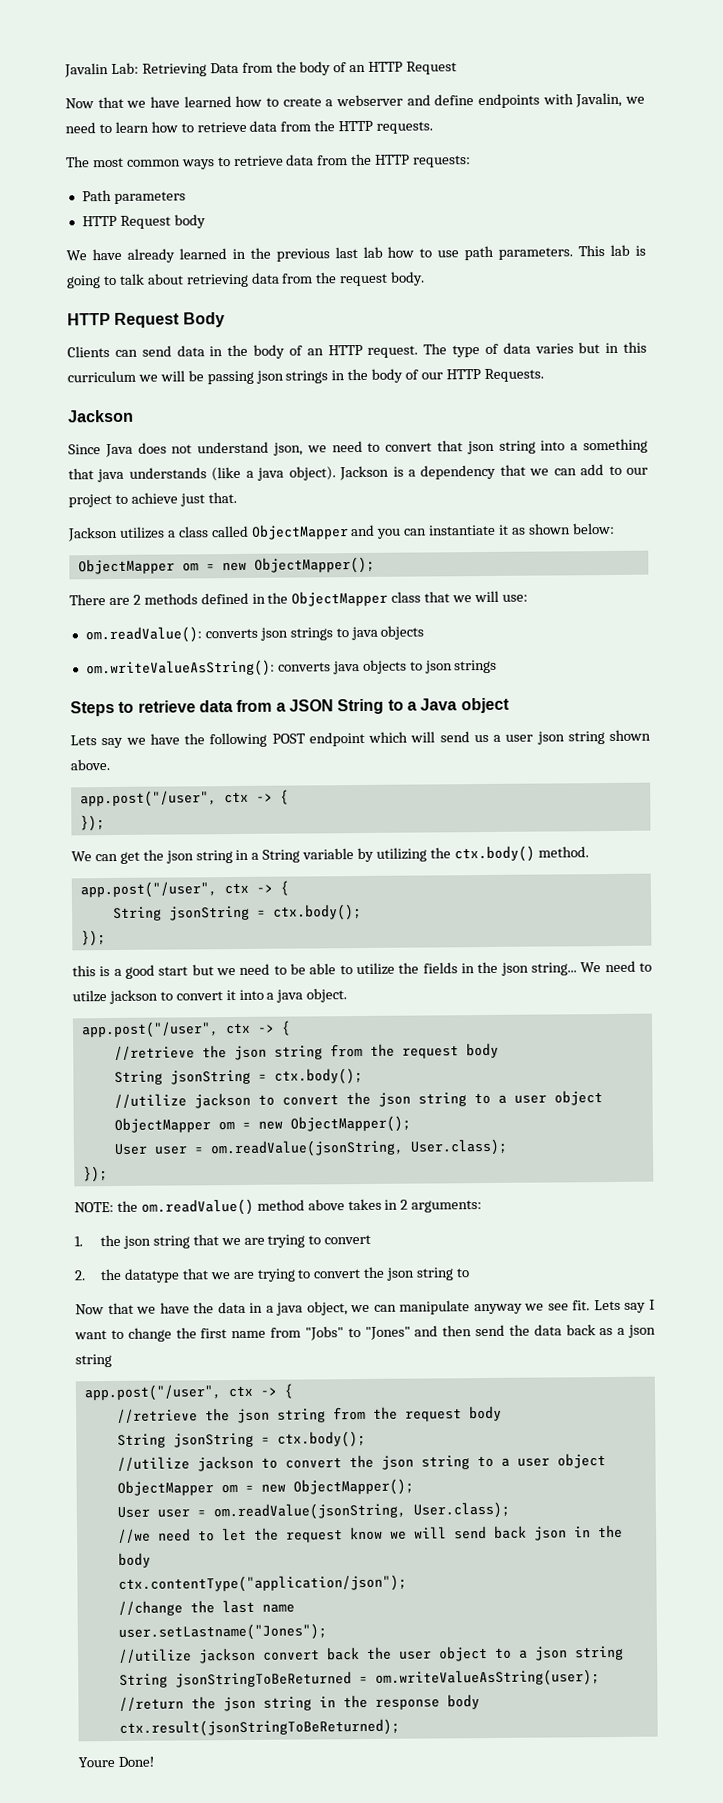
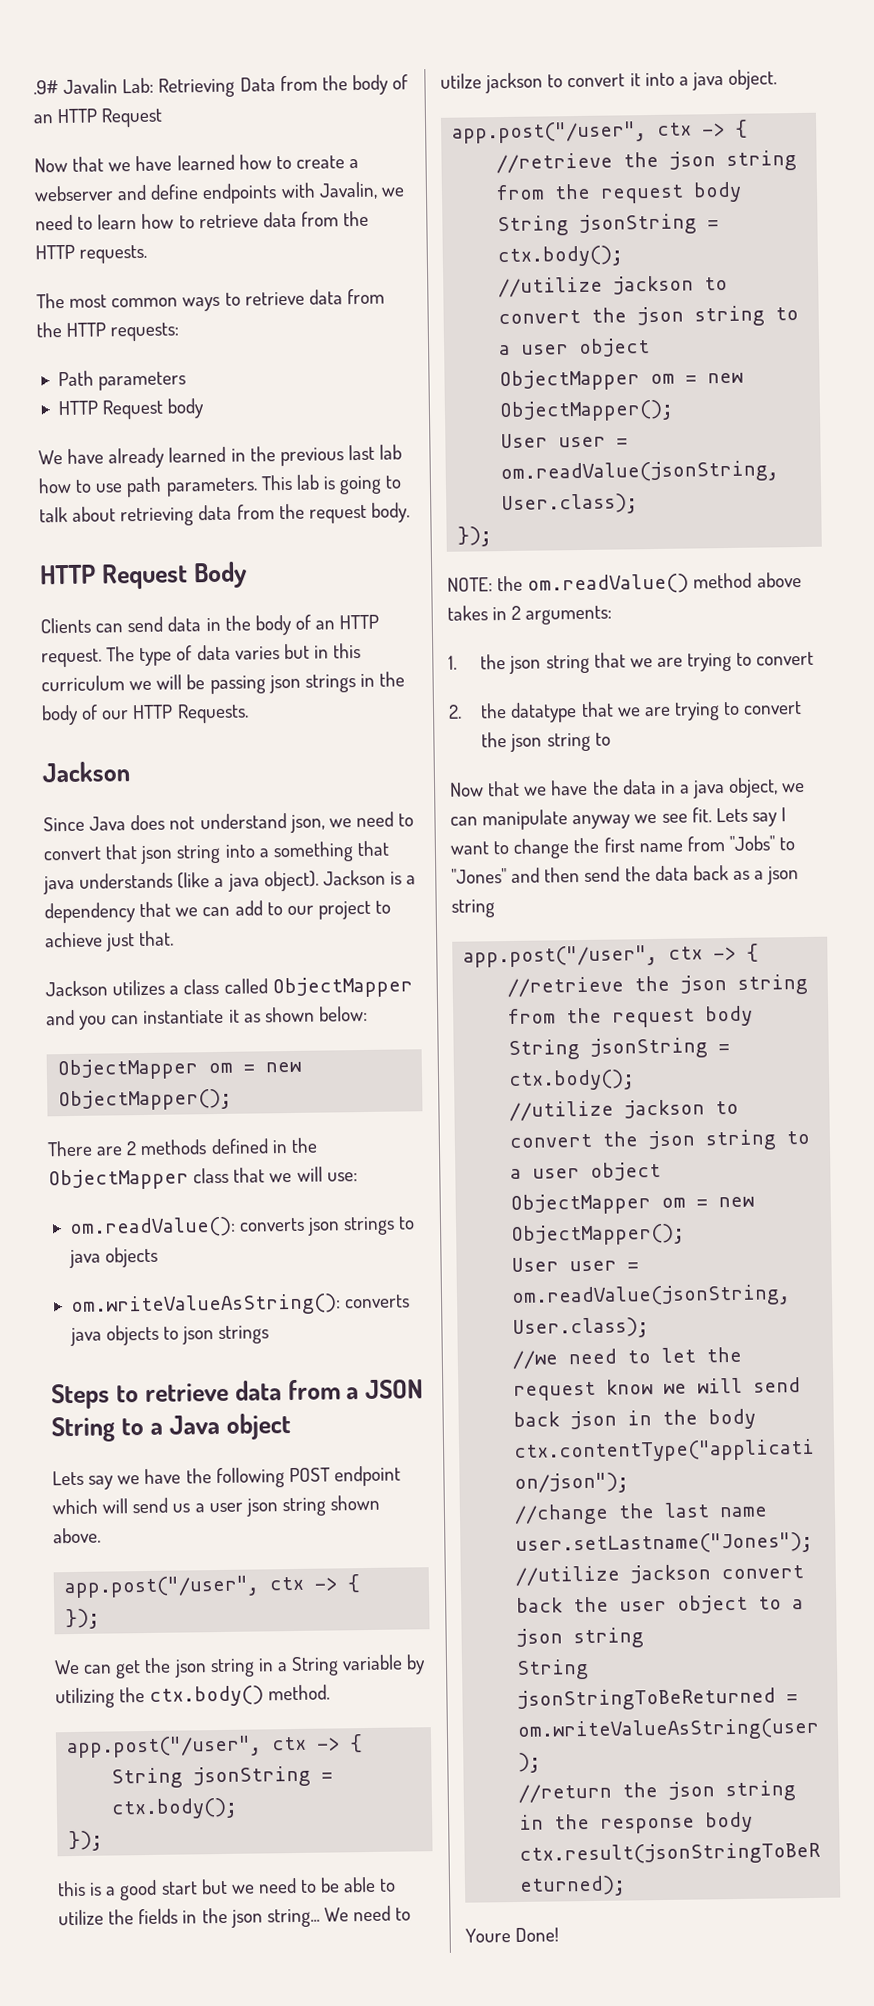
- Javalin Lab: Retrieving Data from the body of an HTTP Request
+ .9# Javalin Lab: Retrieving Data from the body of an HTTP Request

